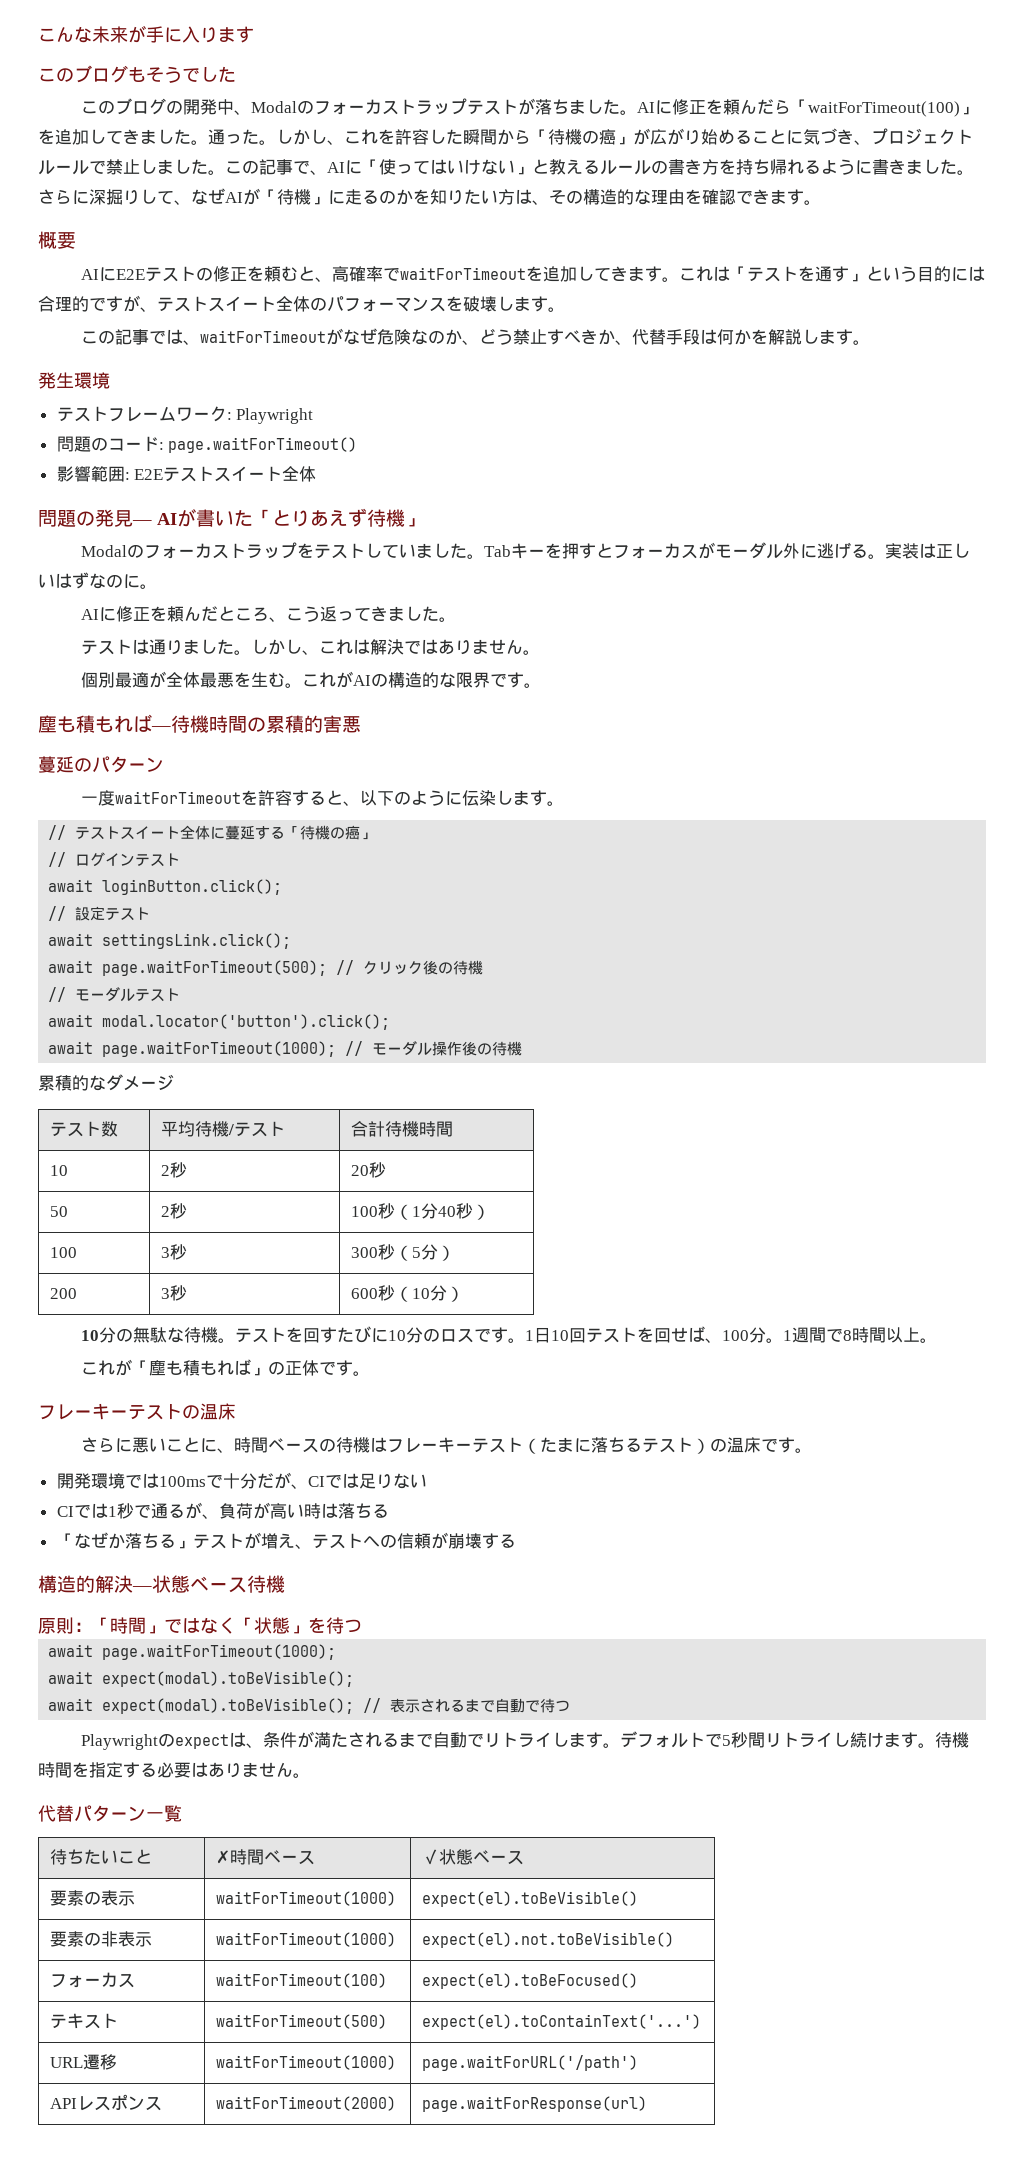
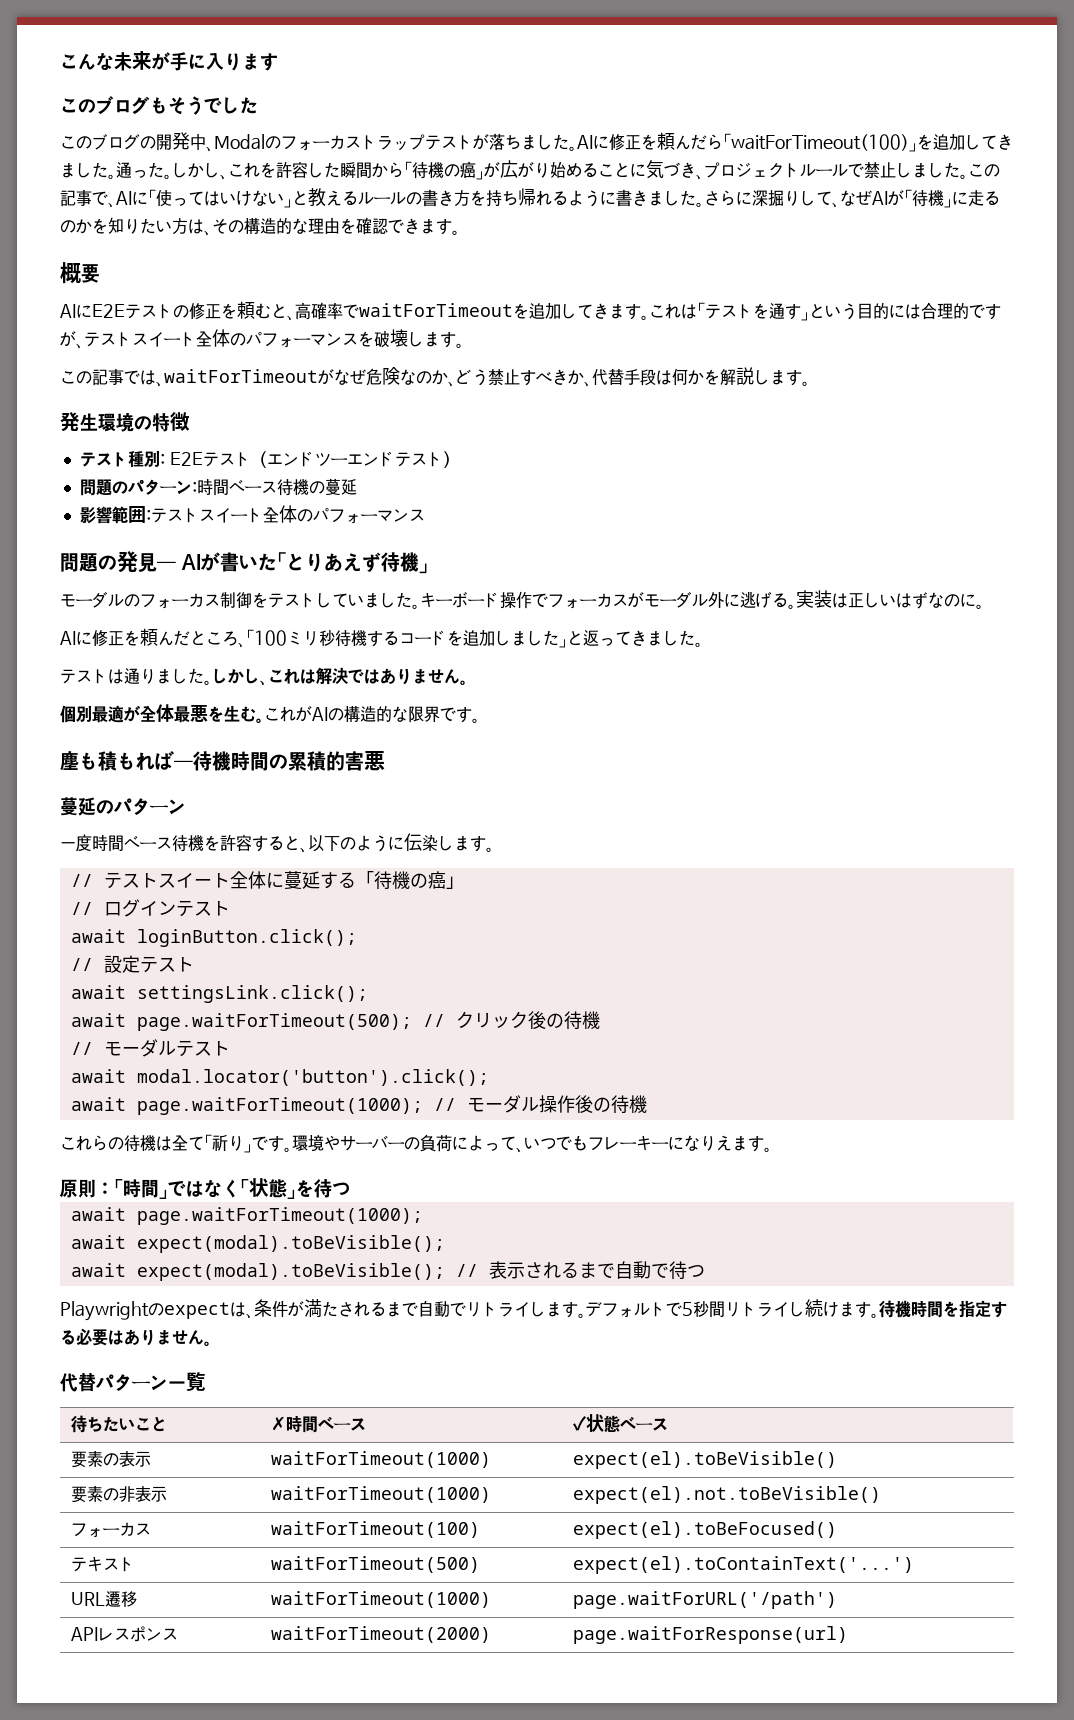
- 発生環境
- テストフレームワーク: Playwright
- 問題のコード: page.waitForTimeout()
+ 発生環境の特徴
+ テスト種別: E2Eテスト（エンドツーエンドテスト）
+ 問題のパターン:時間ベース待機の蔓延
- 影響範囲: E2Eテストスイート全体
+ 影響範囲:テストスイート全体のパフォーマンス
- Modalのフォーカストラップをテストしていました。
+ モーダルのフォーカス制御をテストしていました。
- Tabキーを押すとフォーカスがモーダル外に逃げる。
+ キーボード操作でフォーカスがモーダル外に逃げる。
- AIに修正を頼んだところ、こう返ってきました。
+ AIに修正を頼んだところ、「100ミリ秒待機するコードを追加しました」と返ってきました。
- 一度waitForTimeoutを許容すると、以下のように伝染します。
+ 一度時間ベース待機を許容すると、以下のように伝染します。
- 累積的なダメージ
- テスト数 | 平均待機/テスト | 合計待機時間
- 10 | 2秒 | 20秒
- 50 | 2秒 | 100秒（1分40秒）
- 100 | 3秒 | 300秒（5分）
- 200 | 3秒 | 600秒（10分）
- 10分の無駄な待機。テストを回すたびに10分のロスです。1日10回テストを回せば、100分。1週間で8時間以上。
- これが「塵も積もれば」の正体です。
- フレーキーテストの温床
- さらに悪いことに、時間ベースの待機はフレーキーテスト（たまに落ちるテスト）の温床です。
- 開発環境では100msで十分だが、CIでは足りない
- CIでは1秒で通るが、負荷が高い時は落ちる
- 「なぜか落ちる」テストが増え、テストへの信頼が崩壊する
- 構造的解決―状態ベース待機
+ これらの待機は全て「祈り」です。環境やサーバーの負荷によって、いつでもフレーキーになりえます。

